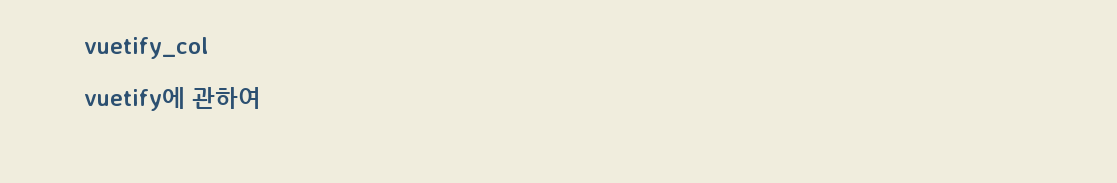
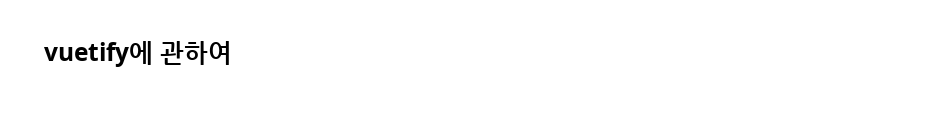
- vuetify_col

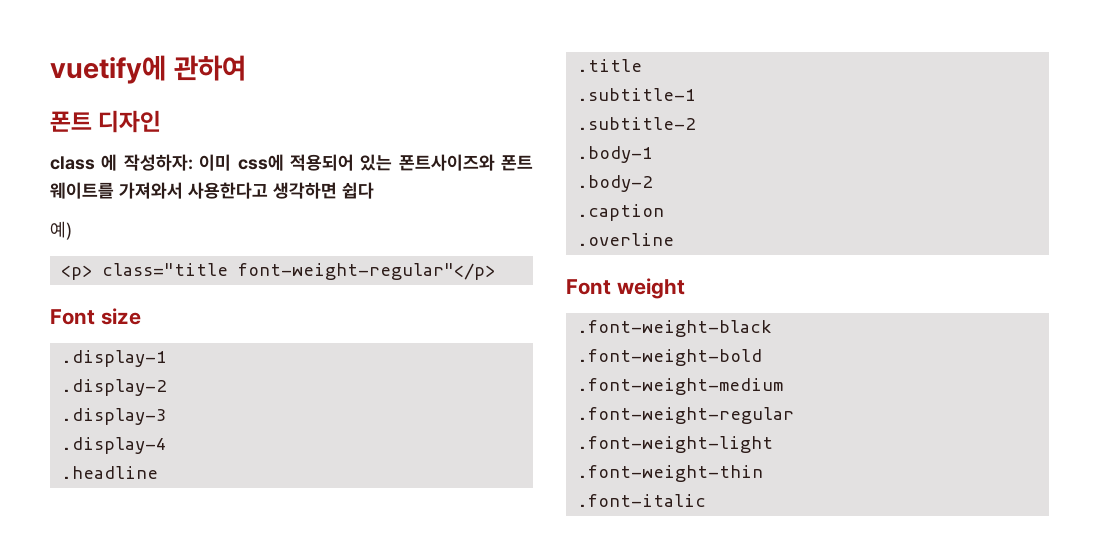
+ 폰트 디자인
+ class 에 작성하자: 이미 css에 적용되어 있는 폰트사이즈와 폰트 웨이트를 가져와서 사용한다고 생각하면 쉽다
+ 예)
+ <p> class="title font-weight-regular"</p>
+ Font size
+ .display-1
+ .display-2
+ .display-3
+ .display-4
+ .headline
+ .title
+ .subtitle-1
+ .subtitle-2
+ .body-1
+ .body-2
+ .caption
+ .overline
+ Font weight
+ .font-weight-black
+ .font-weight-bold
+ .font-weight-medium
+ .font-weight-regular
+ .font-weight-light
+ .font-weight-thin
+ .font-italic

